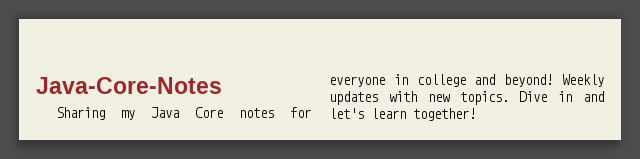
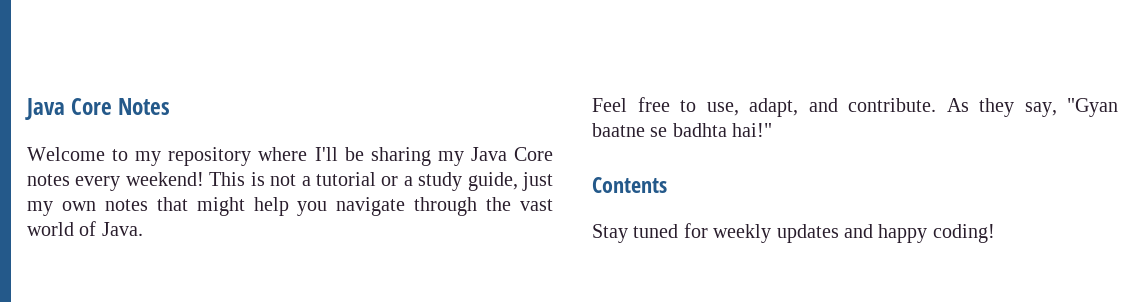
- Java-Core-Notes
- Sharing my Java Core notes for everyone in college and beyond! Weekly updates with new topics. Dive in and let's learn together!
+ Java Core Notes
+ Welcome to my repository where I'll be sharing my Java Core notes every weekend! This is not a tutorial or a study guide, just my own notes that might help you navigate through the vast world of Java.
+ Feel free to use, adapt, and contribute. As they say, "Gyan baatne se badhta hai!"
+ Contents
+ Stay tuned for weekly updates and happy coding!

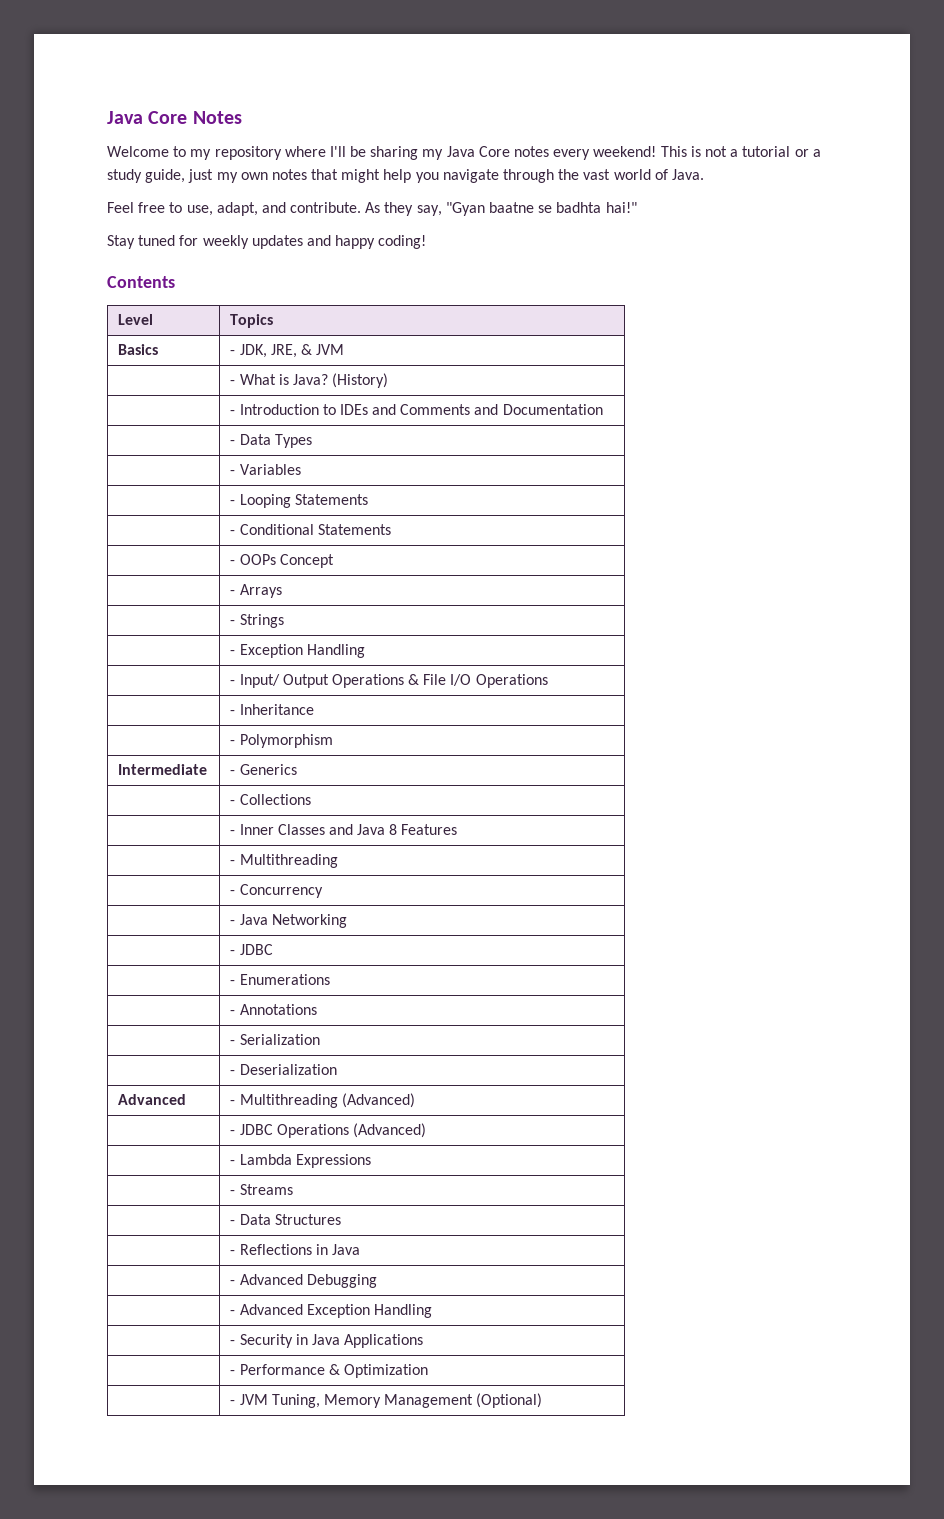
- Contents
+ Contents
+ Level | Topics
+ Basics | - JDK, JRE, & JVM
+ | - What is Java? (History)
+ | - Introduction to IDEs and Comments and Documentation
+ | - Data Types
+ | - Variables
+ | - Looping Statements
+ | - Conditional Statements
+ | - OOPs Concept
+ | - Arrays
+ | - Strings
+ | - Exception Handling
+ | - Input/ Output Operations & File I/O Operations
+ | - Inheritance
+ | - Polymorphism
+ Intermediate | - Generics
+ | - Collections
+ | - Inner Classes and Java 8 Features
+ | - Multithreading
+ | - Concurrency
+ | - Java Networking
+ | - JDBC
+ | - Enumerations
+ | - Annotations
+ | - Serialization
+ | - Deserialization
+ Advanced | - Multithreading (Advanced)
+ | - JDBC Operations (Advanced)
+ | - Lambda Expressions
+ | - Streams
+ | - Data Structures
+ | - Reflections in Java
+ | - Advanced Debugging
+ | - Advanced Exception Handling
+ | - Security in Java Applications
+ | - Performance & Optimization
+ | - JVM Tuning, Memory Management (Optional)

